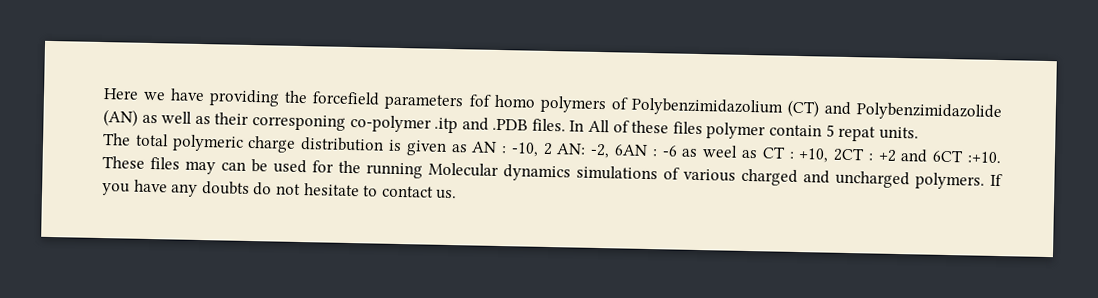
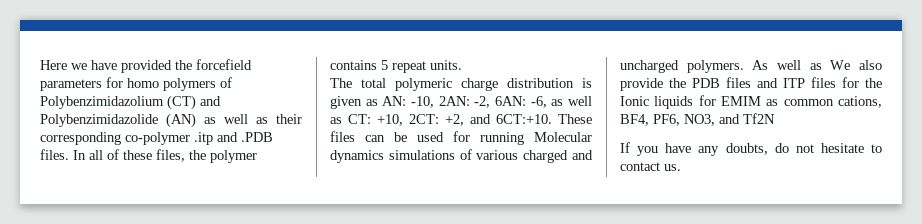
- Here we have providing the forcefield parameters fof homo polymers of Polybenzimidazolium (CT) and Polybenzimidazolide (AN) as well as their corresponing co-polymer .itp and .PDB files.
+ Here we have provided the forcefield parameters for homo polymers of Polybenzimidazolium (CT) and Polybenzimidazolide (AN) as well as their corresponding co-polymer .itp and .PDB files.
- In All of these files polymer contain 5 repat units.
+ In all of these files, the polymer contains 5 repeat units.
- The total polymeric charge distribution is given as AN : -10, 2 AN: -2, 6AN : -6 as weel as CT : +10, 2CT : +2 and 6CT :+10.
+ The total polymeric charge distribution is given as AN: -10, 2AN: -2, 6AN: -6, as well as CT: +10, 2CT: +2, and 6CT:+10.
- These files may can be used for the running Molecular dynamics simulations of various charged and uncharged polymers. If you have any doubts do not hesitate to contact us.
+ These files can be used for running Molecular dynamics simulations of various charged and uncharged polymers. As well as We also provide the PDB files and ITP files for the Ionic liquids for EMIM as common cations, BF4, PF6, NO3, and Tf2N
+ If you have any doubts, do not hesitate to contact us.

